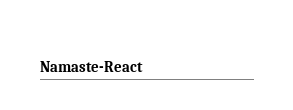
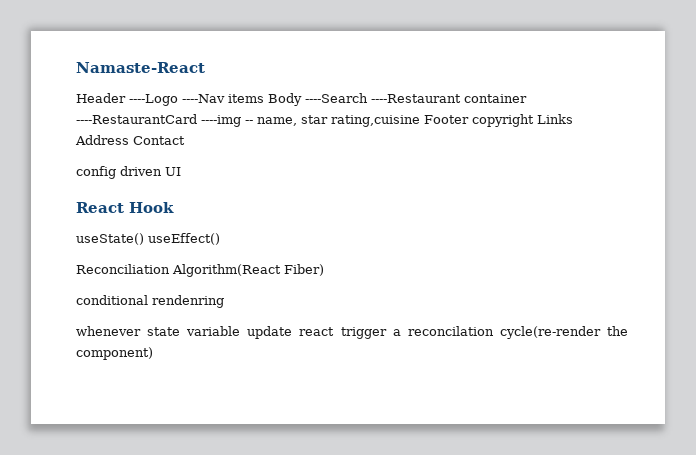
+ Header ----Logo ----Nav items Body ----Search ----Restaurant container ----RestaurantCard ----img -- name, star rating,cuisine Footer copyright Links Address Contact
+ config driven UI
+ React Hook
+ useState() useEffect()
+ Reconciliation Algorithm(React Fiber)
+ conditional rendenring
+ whenever state variable update react trigger a reconcilation cycle(re-render the component)

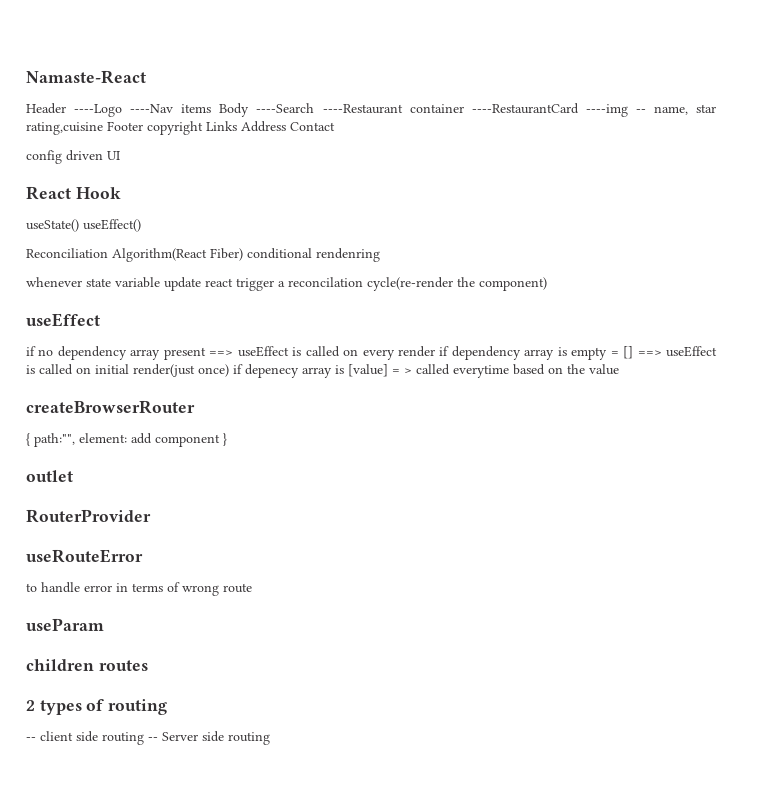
- Reconciliation Algorithm(React Fiber)
- conditional rendenring
+ Reconciliation Algorithm(React Fiber) conditional rendenring
  whenever state variable update react trigger a reconcilation cycle(re-render the component)
+ useEffect
+ if no dependency array present ==> useEffect is called on every render if dependency array is empty = [] ==> useEffect is called on initial render(just once) if depenecy array is [value] = > called everytime based on the value
+ createBrowserRouter
+ { path:"", element: add component }
+ outlet
+ RouterProvider
+ useRouteError
+ to handle error in terms of wrong route
+ useParam
+ children routes
+ 2 types of routing
+ -- client side routing -- Server side routing

